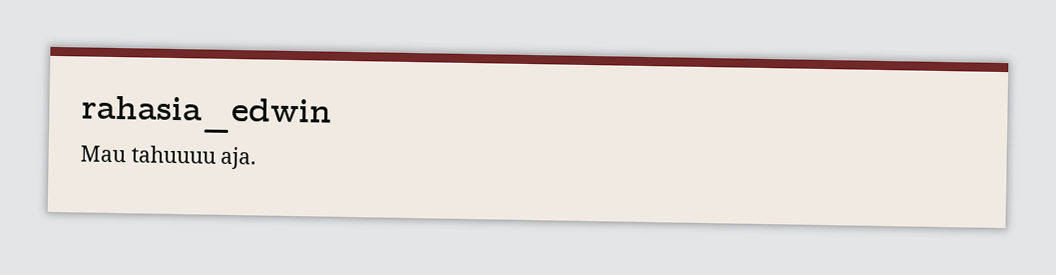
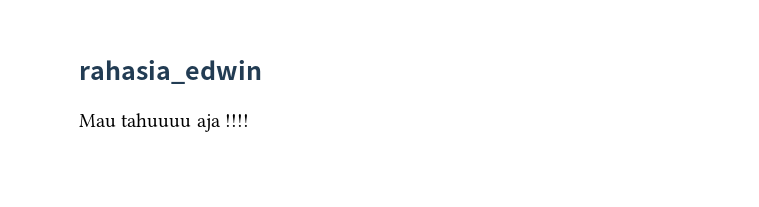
- Mau tahuuuu aja.
+ Mau tahuuuu aja !!!!

